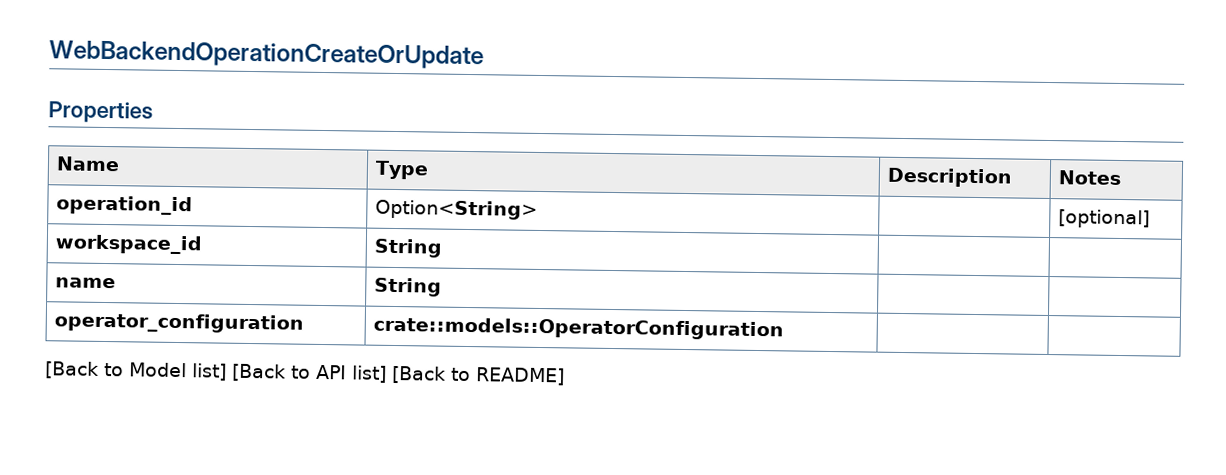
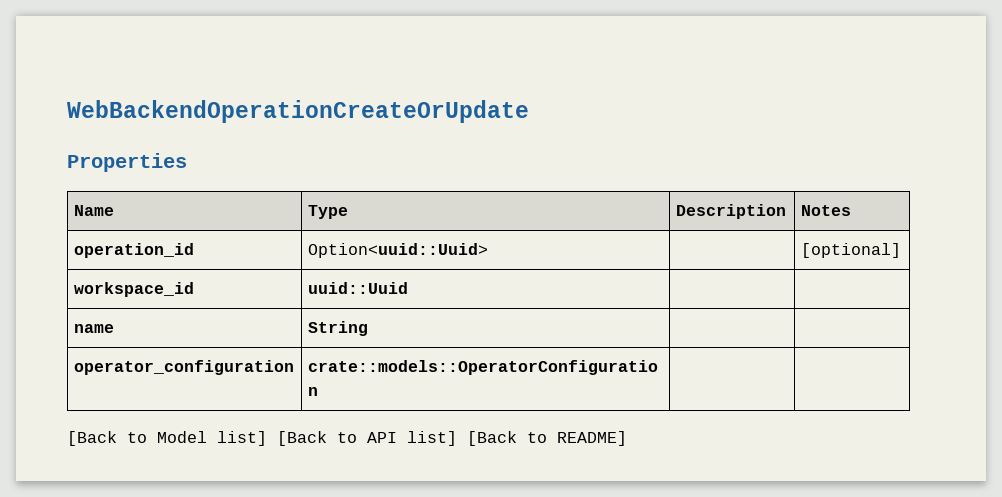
- operation_id | Option<String> | | [optional]
+ operation_id | Option<uuid::Uuid> | | [optional]
- workspace_id | String | |
+ workspace_id | uuid::Uuid | |

